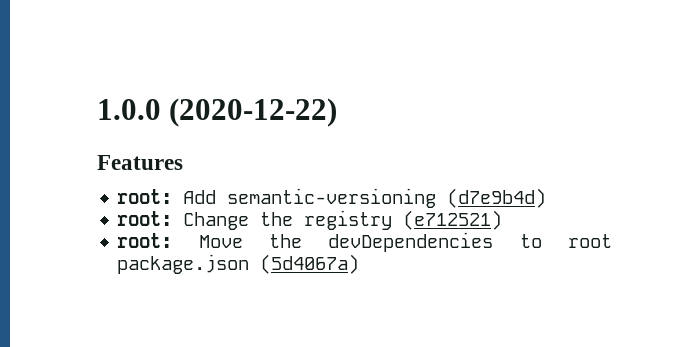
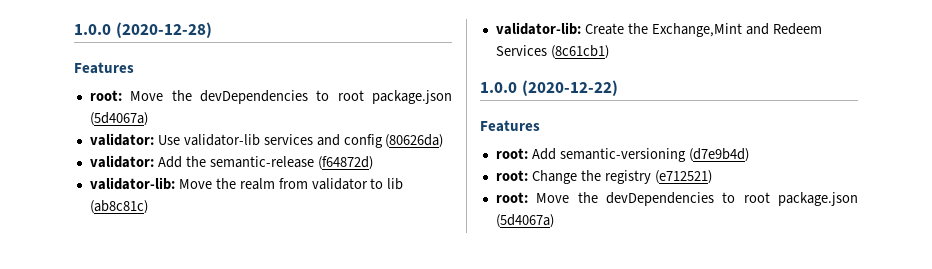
+ 1.0.0 (2020-12-28)
+ Features
+ root: Move the devDependencies to root package.json (5d4067a)
+ validator: Use validator-lib services and config (80626da)
+ validator: Add the semantic-release (f64872d)
+ validator-lib: Move the realm from validator to lib (ab8c81c)
+ validator-lib: Create the Exchange,Mint and Redeem Services (8c61cb1)

